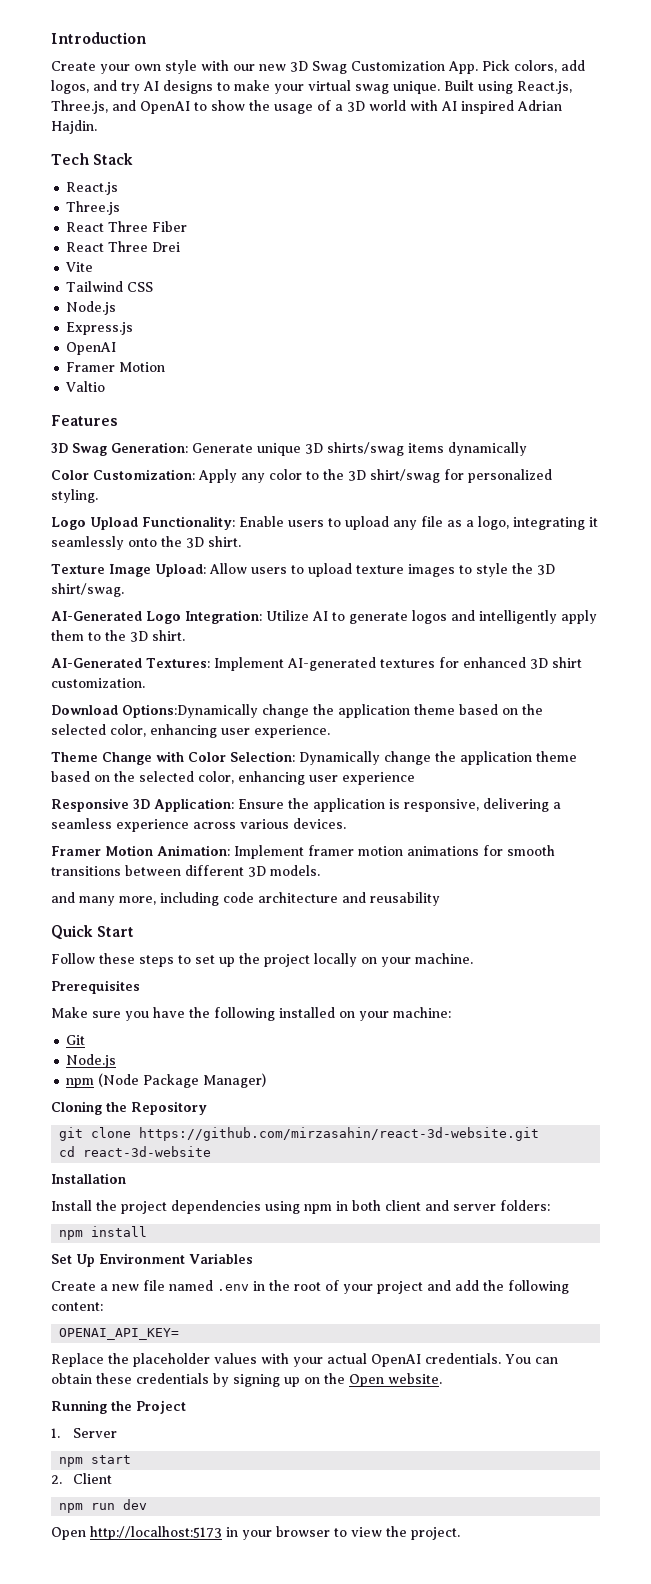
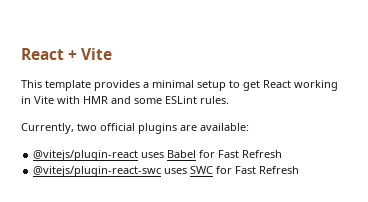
- Introduction
- Create your own style with our new 3D Swag Customization App. Pick colors, add logos, and try AI designs to make your virtual swag unique. Built using React.js, Three.js, and OpenAI to show the usage of a 3D world with AI inspired Adrian Hajdin.
- Tech Stack
- React.js
- Three.js
- React Three Fiber
- React Three Drei
- Vite
- Tailwind CSS
- Node.js
- Express.js
- OpenAI
- Framer Motion
- Valtio
- Features
- 3D Swag Generation: Generate unique 3D shirts/swag items dynamically
- Color Customization: Apply any color to the 3D shirt/swag for personalized styling.
- Logo Upload Functionality: Enable users to upload any file as a logo, integrating it seamlessly onto the 3D shirt.
- Texture Image Upload: Allow users to upload texture images to style the 3D shirt/swag.
- AI-Generated Logo Integration: Utilize AI to generate logos and intelligently apply them to the 3D shirt.
- AI-Generated Textures: Implement AI-generated textures for enhanced 3D shirt customization.
- Download Options:Dynamically change the application theme based on the selected color, enhancing user experience.
- Theme Change with Color Selection: Dynamically change the application theme based on the selected color, enhancing user experience
- Responsive 3D Application: Ensure the application is responsive, delivering a seamless experience across various devices.
- Framer Motion Animation: Implement framer motion animations for smooth transitions between different 3D models.
- and many more, including code architecture and reusability
- Quick Start
- Follow these steps to set up the project locally on your machine.
- Prerequisites
- Make sure you have the following installed on your machine:
- Git
- Node.js
- npm (Node Package Manager)
- Cloning the Repository
- git clone https://github.com/mirzasahin/react-3d-website.git
- cd react-3d-website
- Installation
- Install the project dependencies using npm in both client and server folders:
- npm install
- Set Up Environment Variables
- Create a new file named .env in the root of your project and add the following content:
- OPENAI_API_KEY=
- Replace the placeholder values with your actual OpenAI credentials. You can obtain these credentials by signing up on the Open website.
- Running the Project
- 1. Server
- npm start
- 2. Client
- npm run dev
- Open http://localhost:5173 in your browser to view the project.
+ React + Vite
+ This template provides a minimal setup to get React working in Vite with HMR and some ESLint rules.
+ Currently, two official plugins are available:
+ @vitejs/plugin-react uses Babel for Fast Refresh
+ @vitejs/plugin-react-swc uses SWC for Fast Refresh

